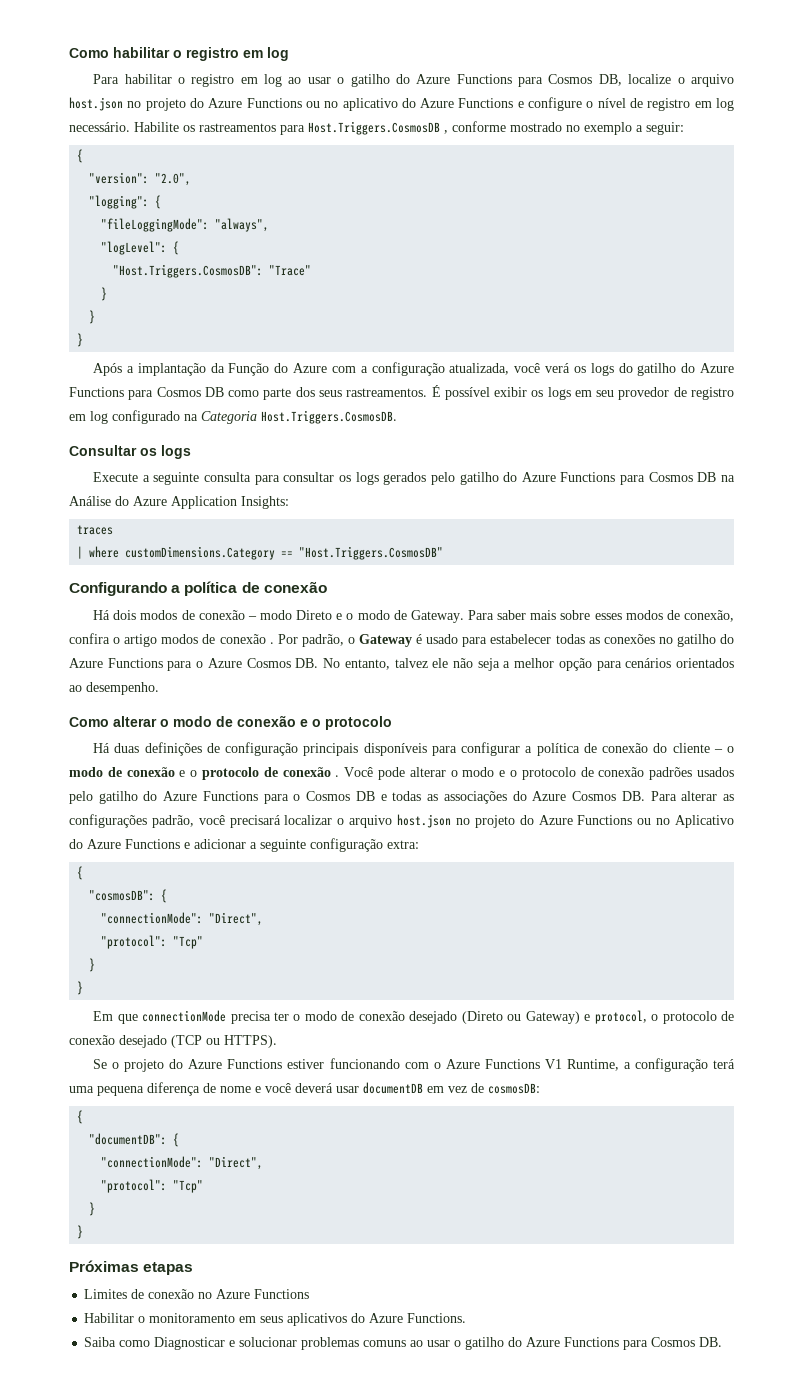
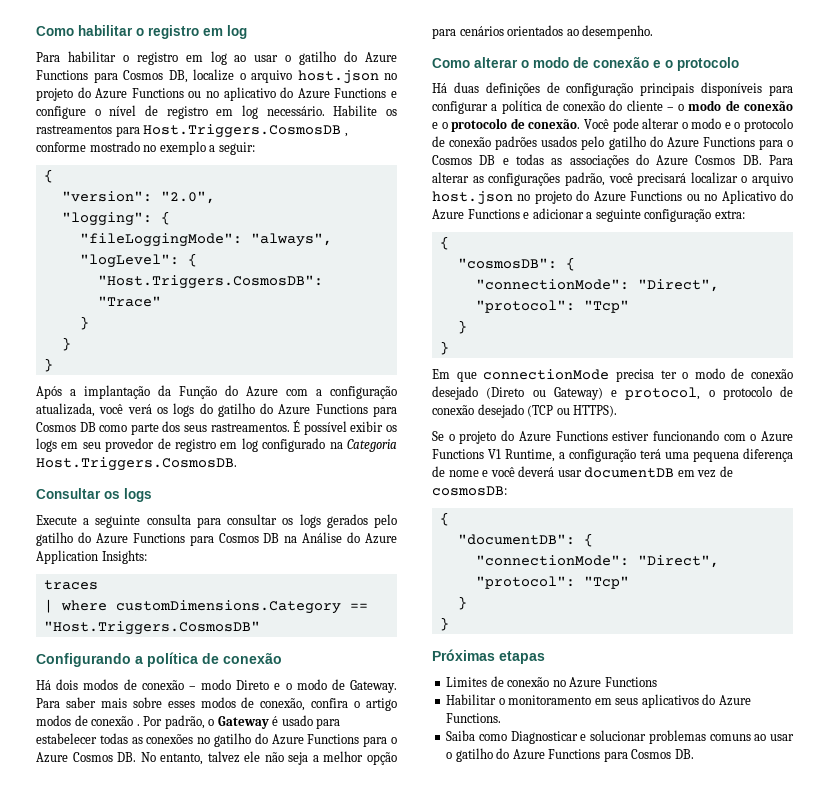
- Há duas definições de configuração principais disponíveis para configurar a política de conexão do cliente – o modo de conexão e o protocolo de conexão .
+ Há duas definições de configuração principais disponíveis para configurar a política de conexão do cliente – o modo de conexão e o protocolo de conexão.

